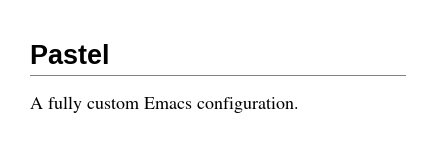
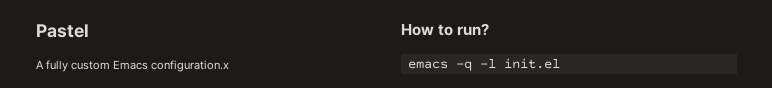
- A fully custom Emacs configuration.
+ A fully custom Emacs configuration.x
+ How to run?
+ emacs -q -l init.el

